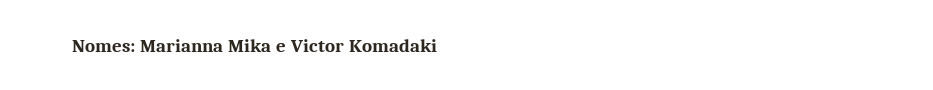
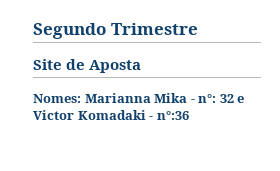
- Nomes: Marianna Mika e Victor Komadaki
+ Segundo Trimestre
+ Site de Aposta
+ Nomes: Marianna Mika - n°: 32 e Victor Komadaki - n°:36

